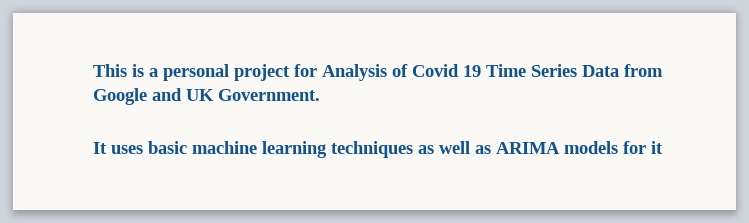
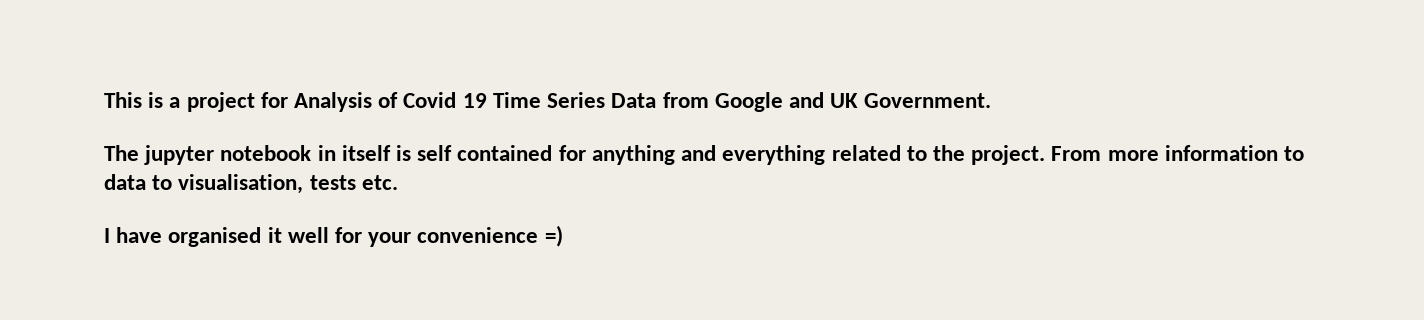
- This is a personal project for Analysis of Covid 19 Time Series Data from Google and UK Government.
+ This is a project for Analysis of Covid 19 Time Series Data from Google and UK Government.
- It uses basic machine learning techniques as well as ARIMA models for it
+ The jupyter notebook in itself is self contained for anything and everything related to the project. From more information to data to visualisation, tests etc.
+ I have organised it well for your convenience =)

